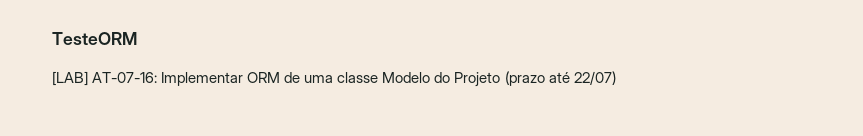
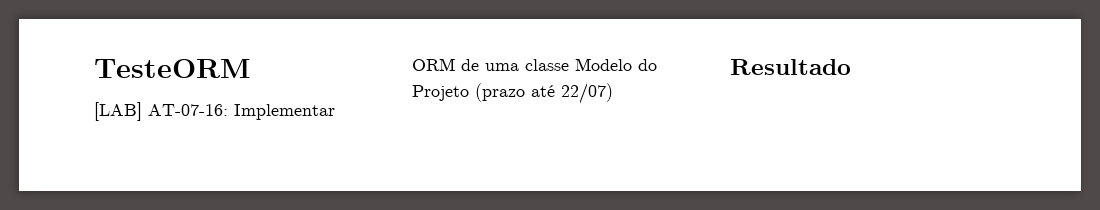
+ Resultado

